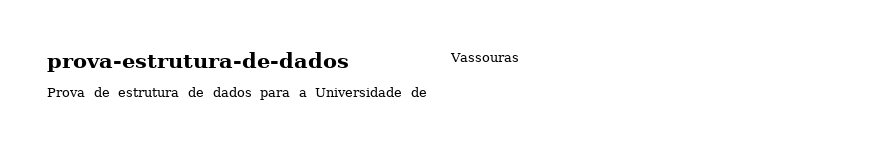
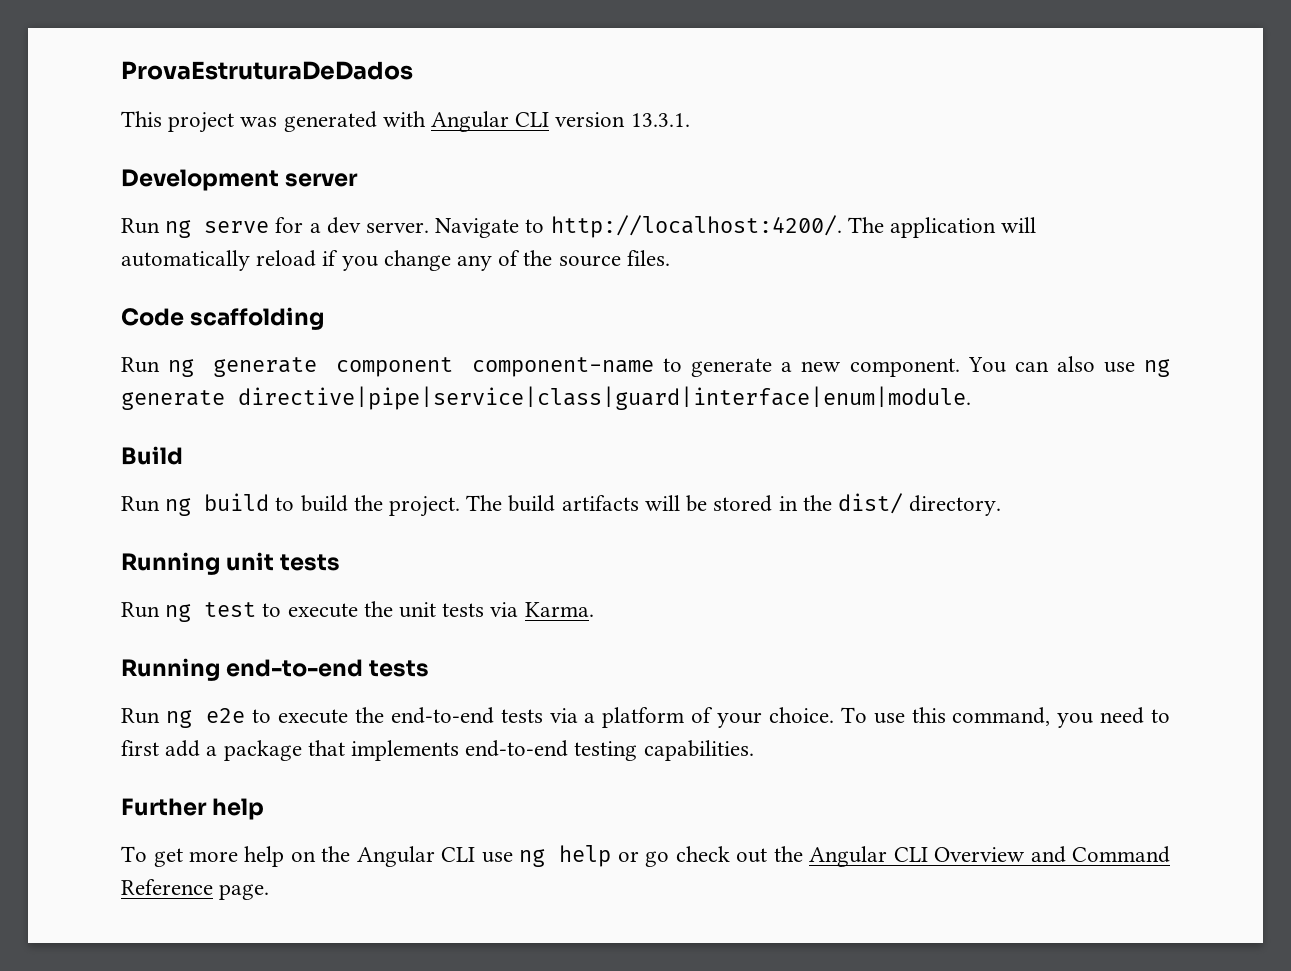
- prova-estrutura-de-dados
- Prova de estrutura de dados para a Universidade de Vassouras
+ ProvaEstruturaDeDados
+ This project was generated with Angular CLI version 13.3.1.
+ Development server
+ Run ng serve for a dev server. Navigate to http://localhost:4200/. The application will automatically reload if you change any of the source files.
+ Code scaffolding
+ Run ng generate component component-name to generate a new component. You can also use ng generate directive|pipe|service|class|guard|interface|enum|module.
+ Build
+ Run ng build to build the project. The build artifacts will be stored in the dist/ directory.
+ Running unit tests
+ Run ng test to execute the unit tests via Karma.
+ Running end-to-end tests
+ Run ng e2e to execute the end-to-end tests via a platform of your choice. To use this command, you need to first add a package that implements end-to-end testing capabilities.
+ Further help
+ To get more help on the Angular CLI use ng help or go check out the Angular CLI Overview and Command Reference page.

